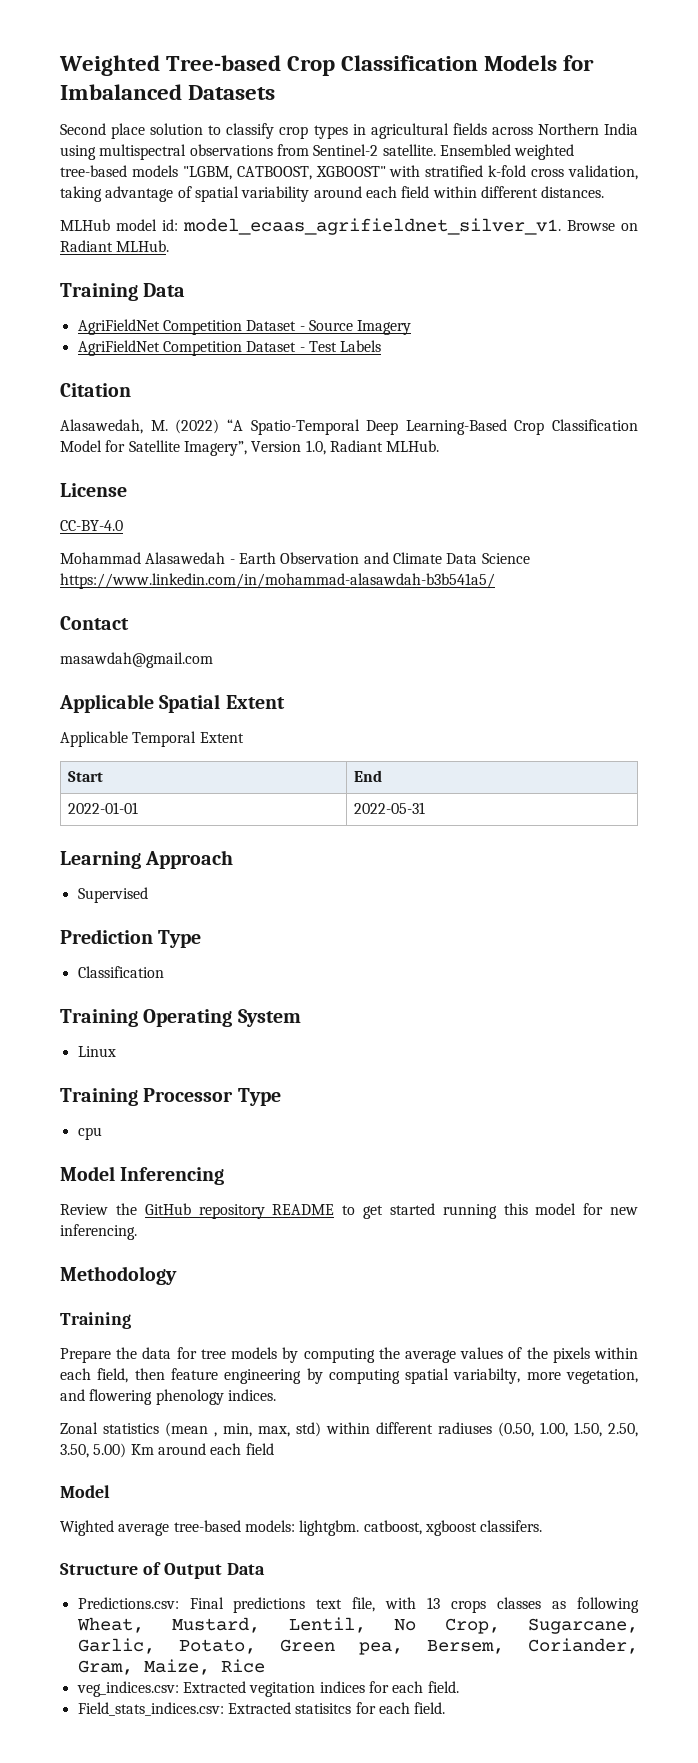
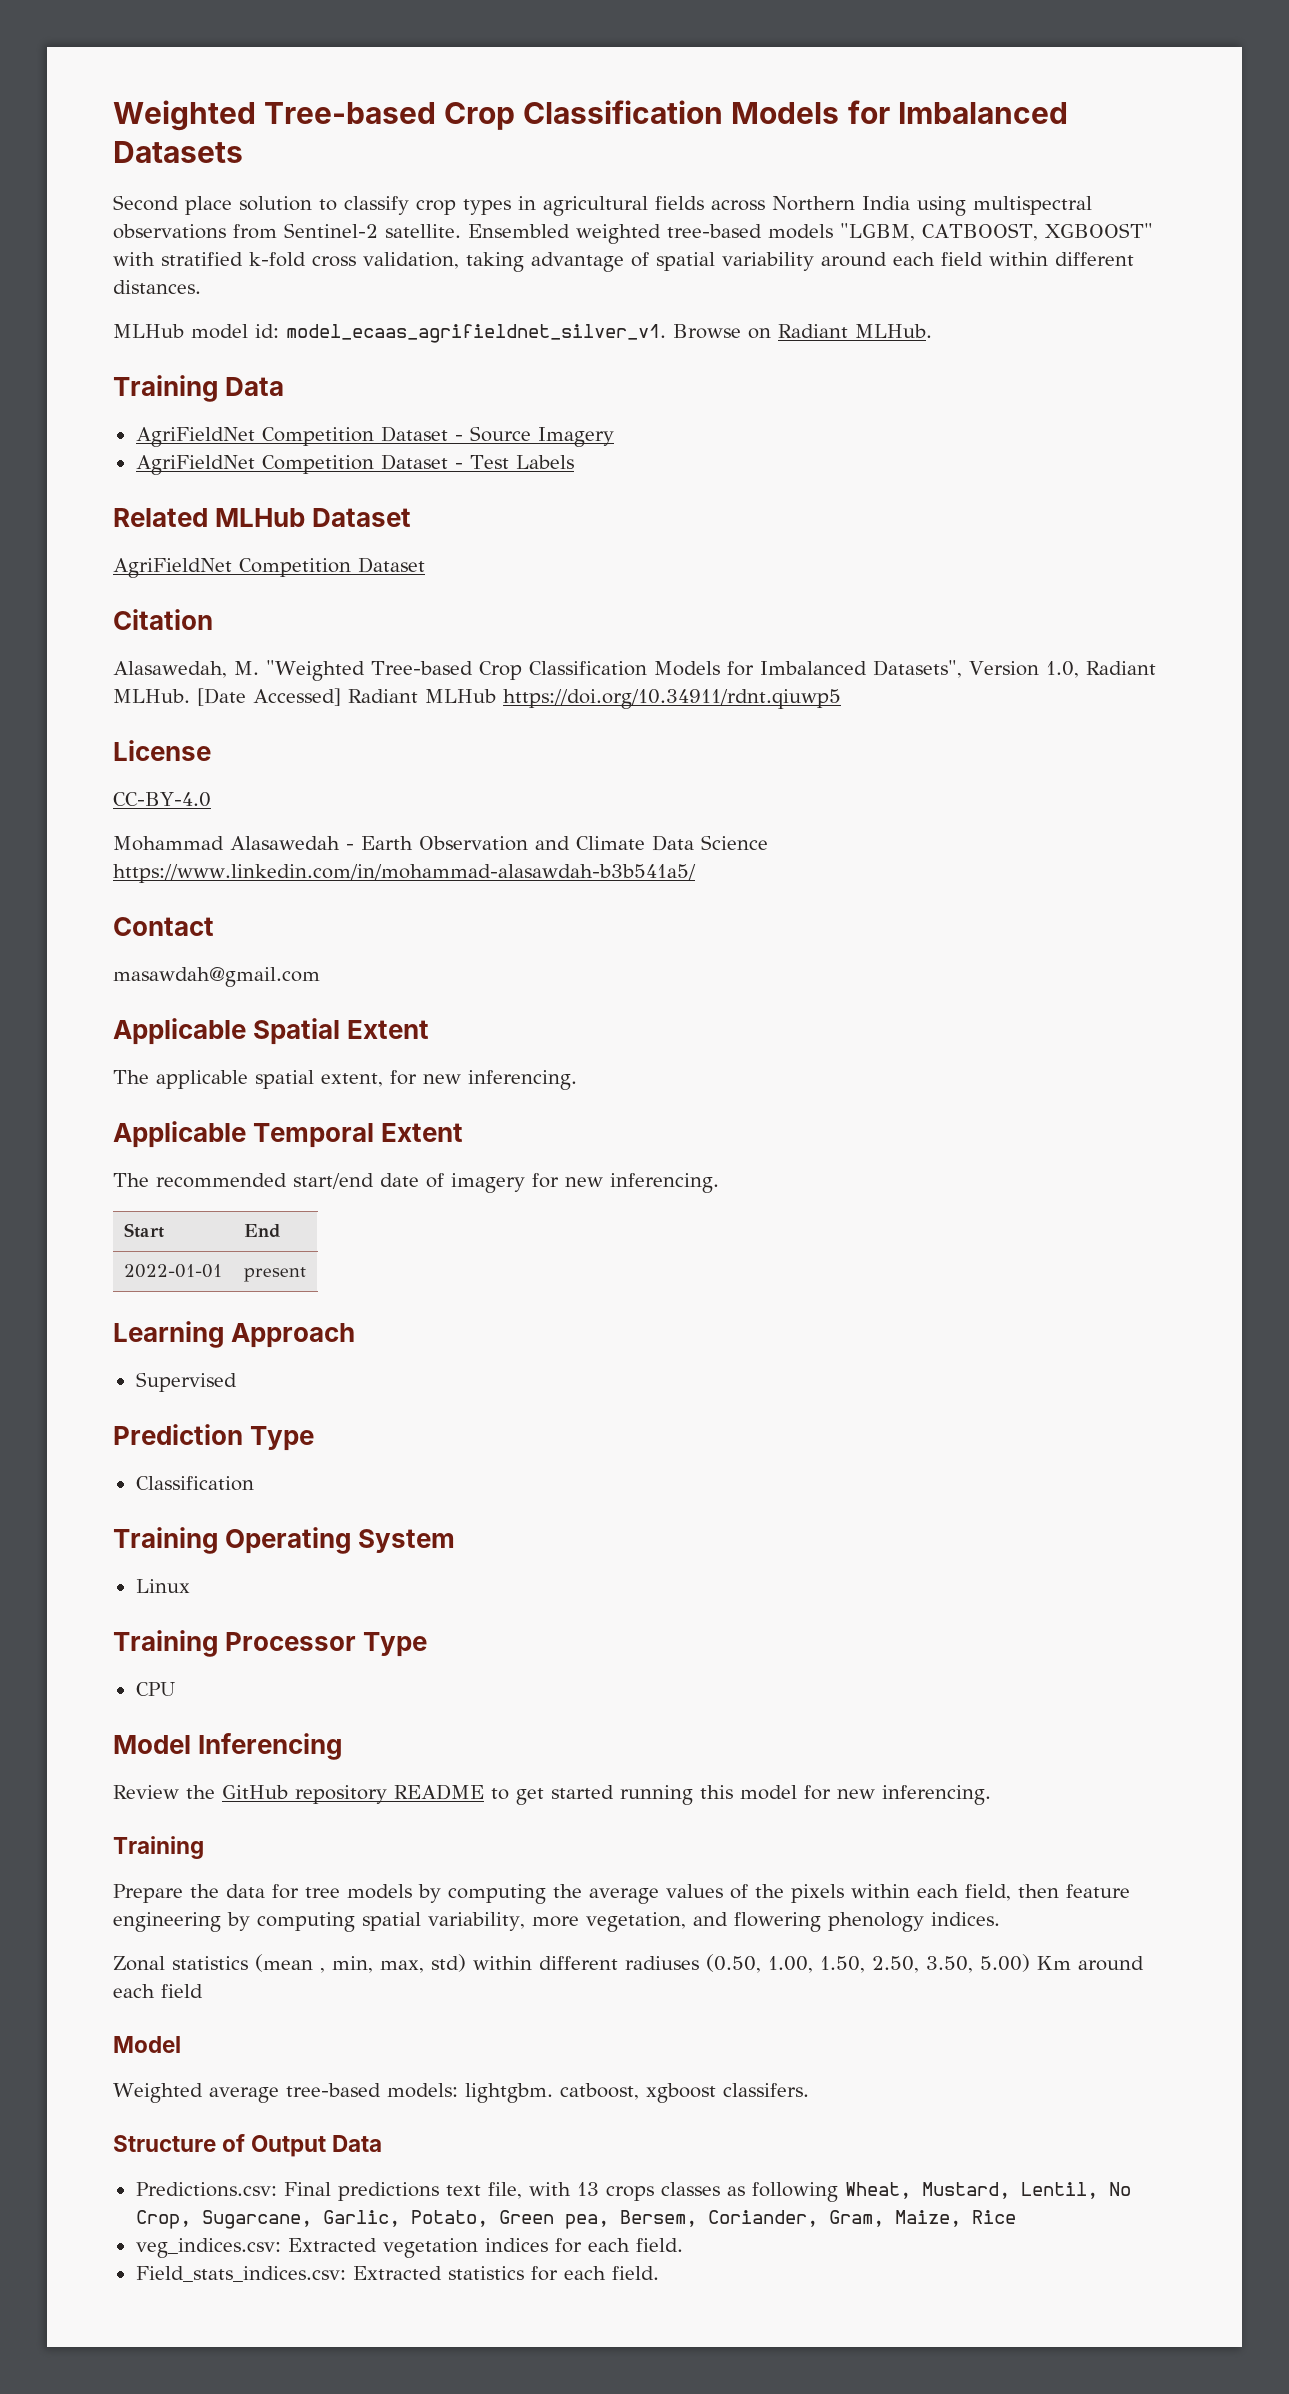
+ Related MLHub Dataset
+ AgriFieldNet Competition Dataset
  Citation
- Alasawedah, M. (2022) “A Spatio-Temporal Deep Learning-Based Crop Classification Model for Satellite Imagery”, Version 1.0, Radiant MLHub.
+ Alasawedah, M. "Weighted Tree-based Crop Classification Models for Imbalanced Datasets", Version 1.0, Radiant MLHub. [Date Accessed] Radiant MLHub https://doi.org/10.34911/rdnt.qiuwp5
+ The applicable spatial extent, for new inferencing.
  Applicable Temporal Extent
+ The recommended start/end date of imagery for new inferencing.
- 2022-01-01 | 2022-05-31
+ 2022-01-01 | present
- cpu
+ CPU
- Methodology
- Prepare the data for tree models by computing the average values of the pixels within each field, then feature engineering by computing spatial variabilty, more vegetation, and flowering phenology indices.
+ Prepare the data for tree models by computing the average values of the pixels within each field, then feature engineering by computing spatial variability, more vegetation, and flowering phenology indices.
- Wighted average tree-based models: lightgbm. catboost, xgboost classifers.
+ Weighted average tree-based models: lightgbm. catboost, xgboost classifers.
- veg_indices.csv: Extracted vegitation indices for each field.
+ veg_indices.csv: Extracted vegetation indices for each field.
- Field_stats_indices.csv: Extracted statisitcs for each field.
+ Field_stats_indices.csv: Extracted statistics for each field.

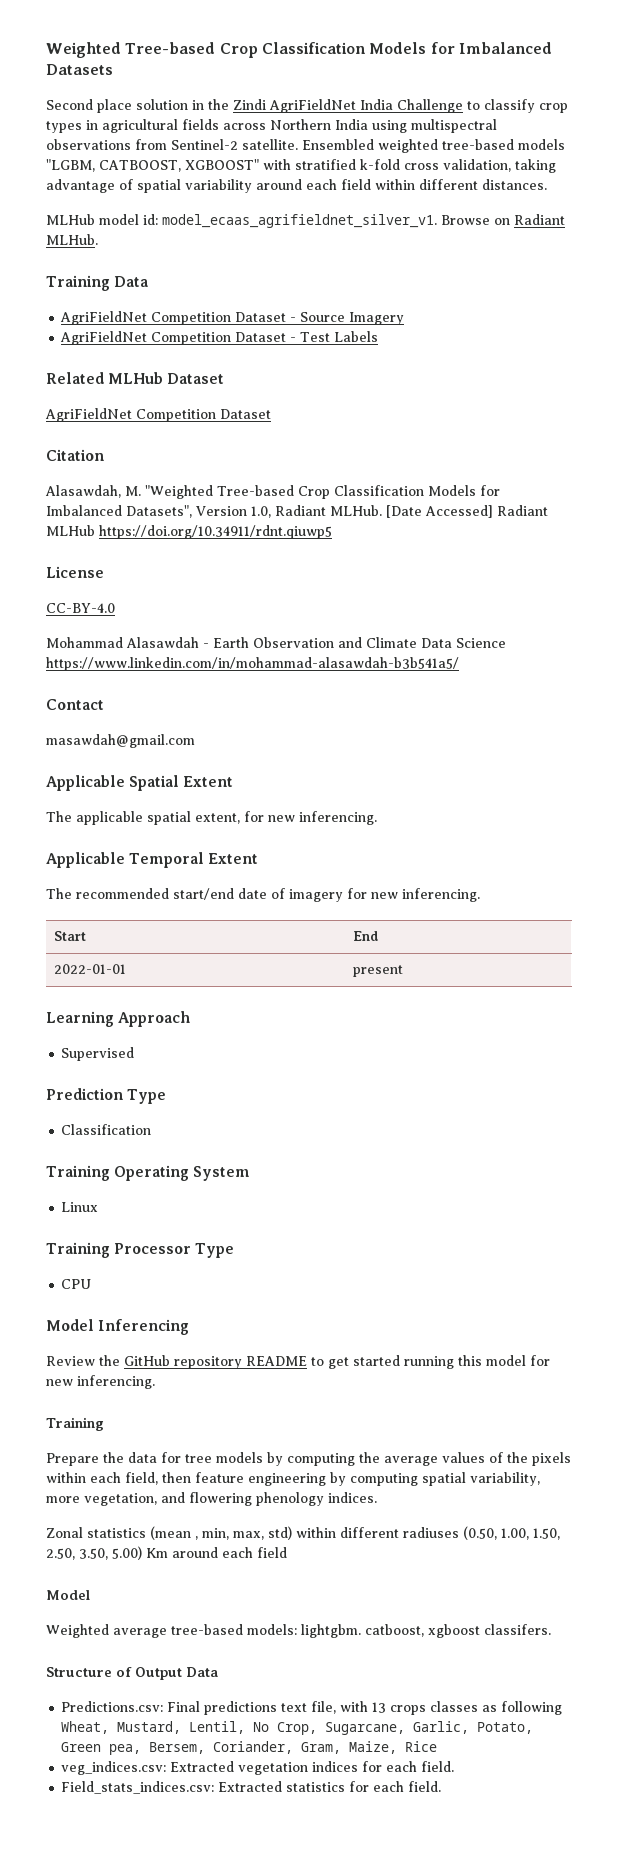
- Second place solution to classify crop types in agricultural fields across Northern India using multispectral observations from Sentinel-2 satellite.
+ Second place solution in the Zindi AgriFieldNet India Challenge to classify crop types in agricultural fields across Northern India using multispectral observations from Sentinel-2 satellite.
- Alasawedah, M. "Weighted Tree-based Crop Classification Models for Imbalanced Datasets", Version 1.0, Radiant MLHub.
+ Alasawdah, M. "Weighted Tree-based Crop Classification Models for Imbalanced Datasets", Version 1.0, Radiant MLHub.
- Mohammad Alasawedah - Earth Observation and Climate Data Science https://www.linkedin.com/in/mohammad-alasawdah-b3b541a5/
+ Mohammad Alasawdah - Earth Observation and Climate Data Science https://www.linkedin.com/in/mohammad-alasawdah-b3b541a5/

